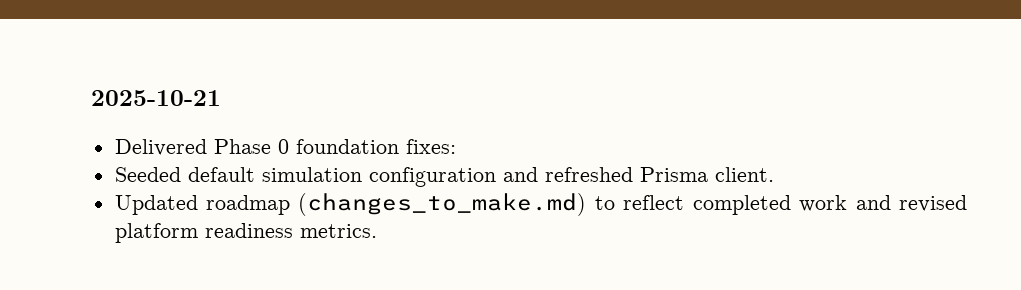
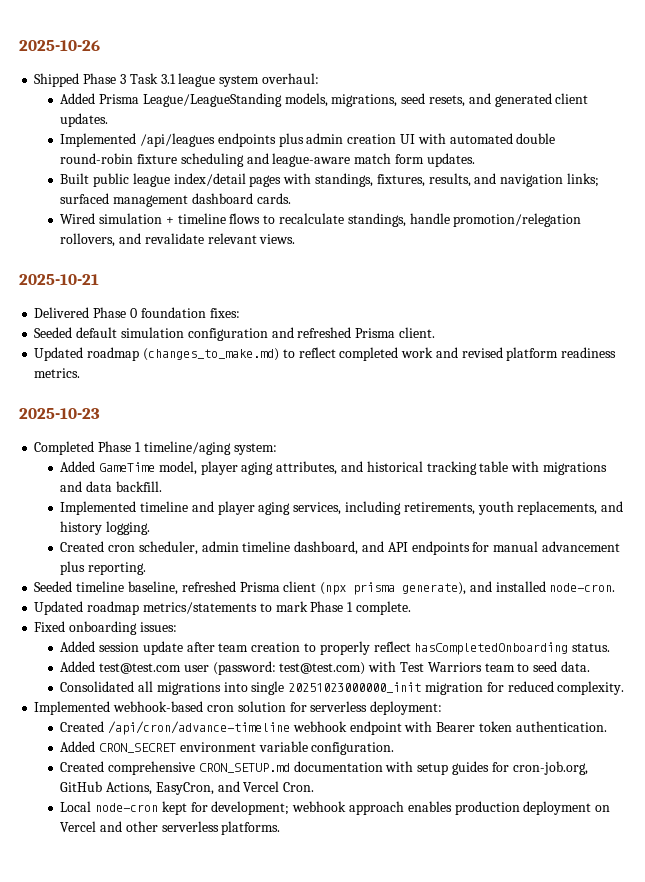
+ 2025-10-26
+ Shipped Phase 3 Task 3.1 league system overhaul:
+ Added Prisma League/LeagueStanding models, migrations, seed resets, and generated client updates.
+ Implemented /api/leagues endpoints plus admin creation UI with automated double round-robin fixture scheduling and league-aware match form updates.
+ Built public league index/detail pages with standings, fixtures, results, and navigation links; surfaced management dashboard cards.
+ Wired simulation + timeline flows to recalculate standings, handle promotion/relegation rollovers, and revalidate relevant views.
+ 2025-10-23
+ Completed Phase 1 timeline/aging system:
+ Added GameTime model, player aging attributes, and historical tracking table with migrations and data backfill.
+ Implemented timeline and player aging services, including retirements, youth replacements, and history logging.
+ Created cron scheduler, admin timeline dashboard, and API endpoints for manual advancement plus reporting.
+ Seeded timeline baseline, refreshed Prisma client (npx prisma generate), and installed node-cron.
+ Updated roadmap metrics/statements to mark Phase 1 complete.
+ Fixed onboarding issues:
+ Added session update after team creation to properly reflect hasCompletedOnboarding status.
+ Added test@test.com user (password: test@test.com) with Test Warriors team to seed data.
+ Consolidated all migrations into single 20251023000000_init migration for reduced complexity.
+ Implemented webhook-based cron solution for serverless deployment:
+ Created /api/cron/advance-timeline webhook endpoint with Bearer token authentication.
+ Added CRON_SECRET environment variable configuration.
+ Created comprehensive CRON_SETUP.md documentation with setup guides for cron-job.org, GitHub Actions, EasyCron, and Vercel Cron.
+ Local node-cron kept for development; webhook approach enables production deployment on Vercel and other serverless platforms.

